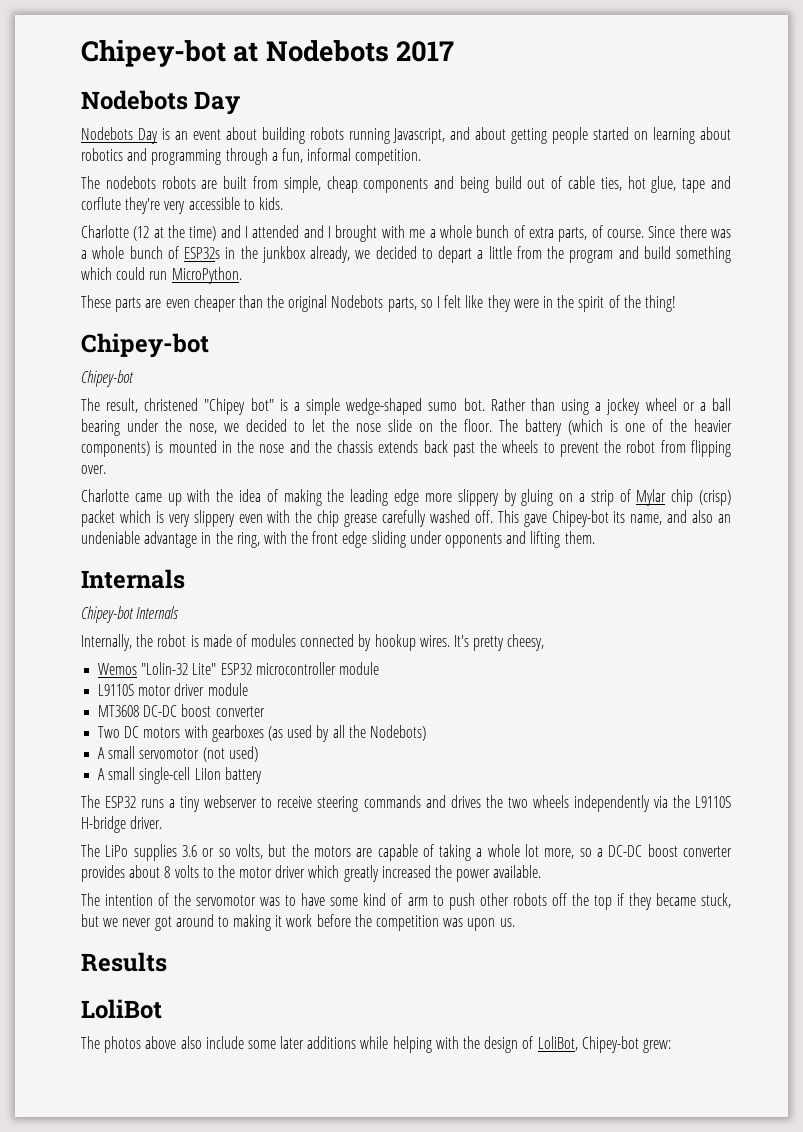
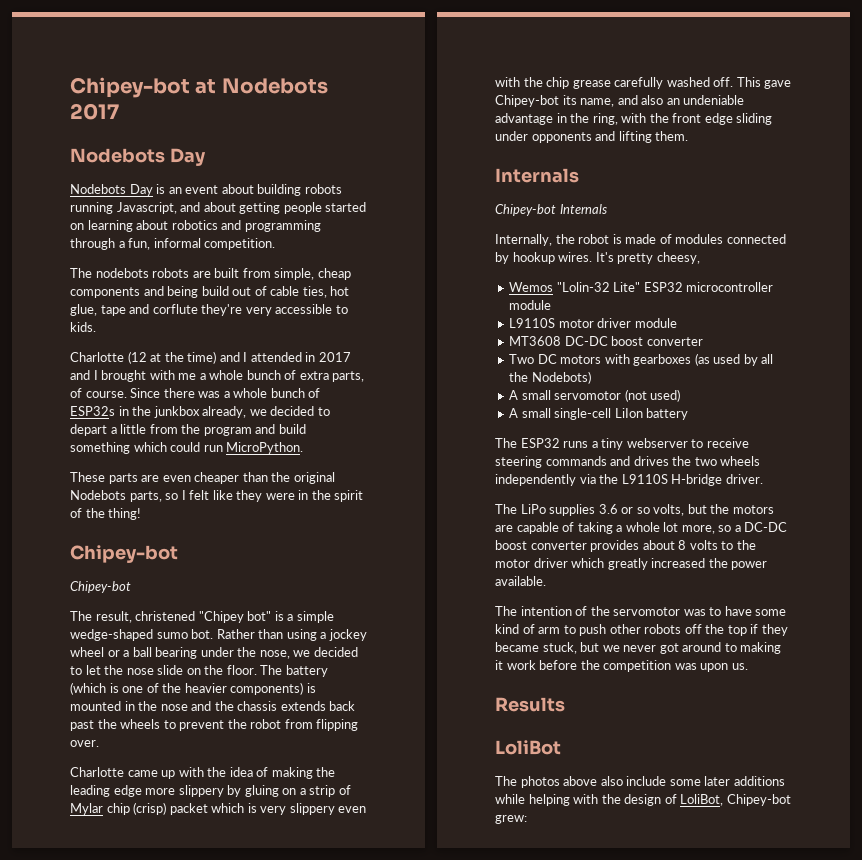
- Charlotte (12 at the time) and I attended and I brought with me a whole bunch of extra parts, of course.
+ Charlotte (12 at the time) and I attended in 2017 and I brought with me a whole bunch of extra parts, of course.

